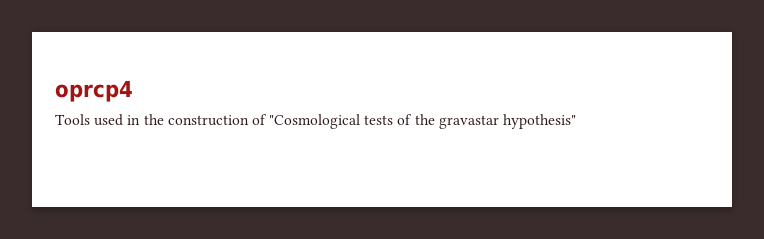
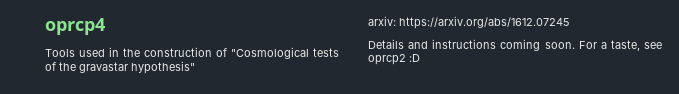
+ arxiv: https://arxiv.org/abs/1612.07245
+ Details and instructions coming soon. For a taste, see oprcp2 :D

